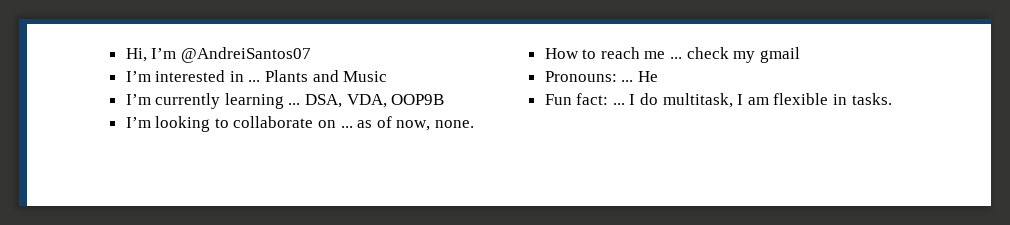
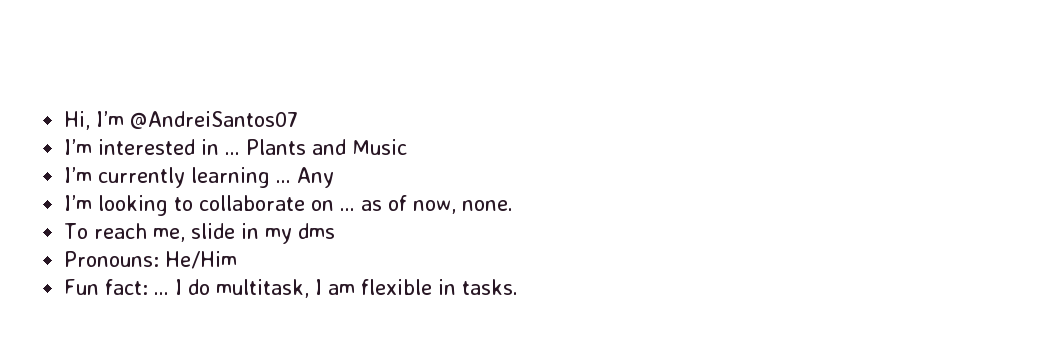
- DSA, VDA, OOP9B
+ Any
- How to reach me ... check my gmail
+ To reach me, slide in my dms
- Pronouns: ... He
+ Pronouns: He/Him

